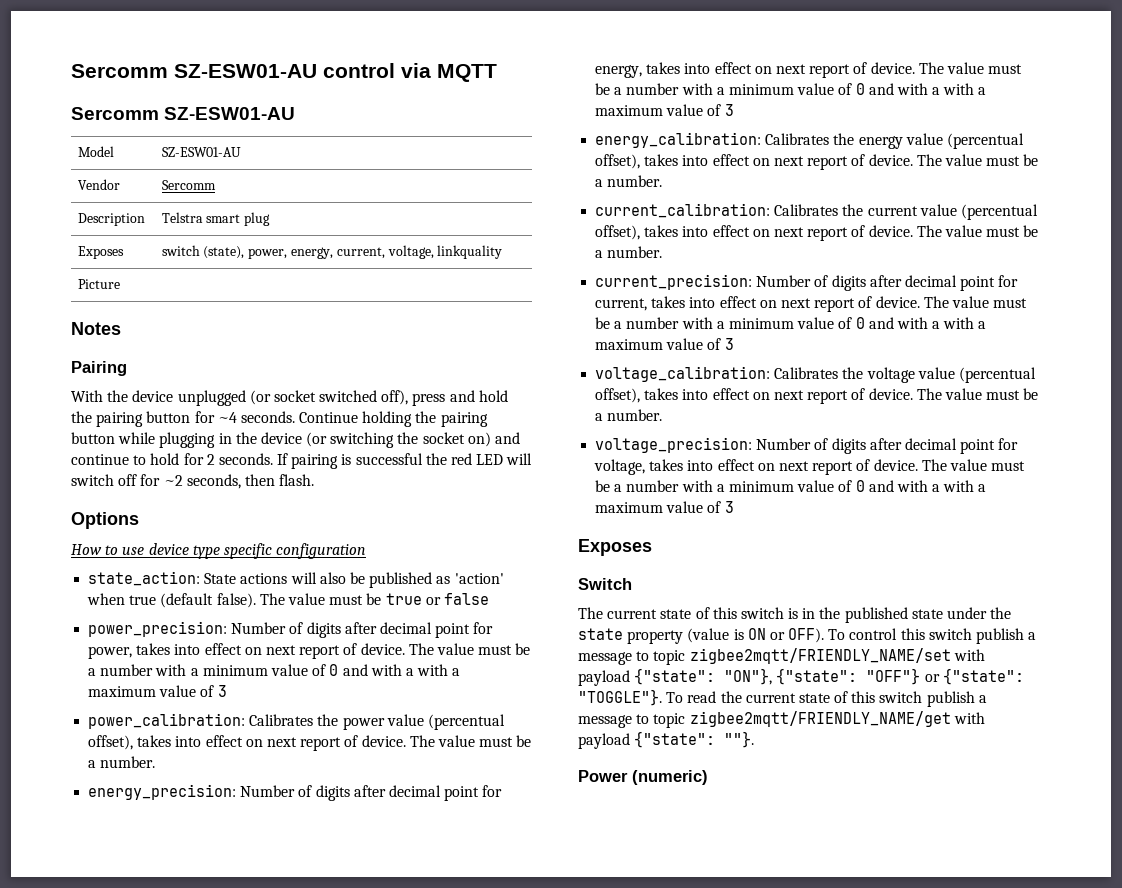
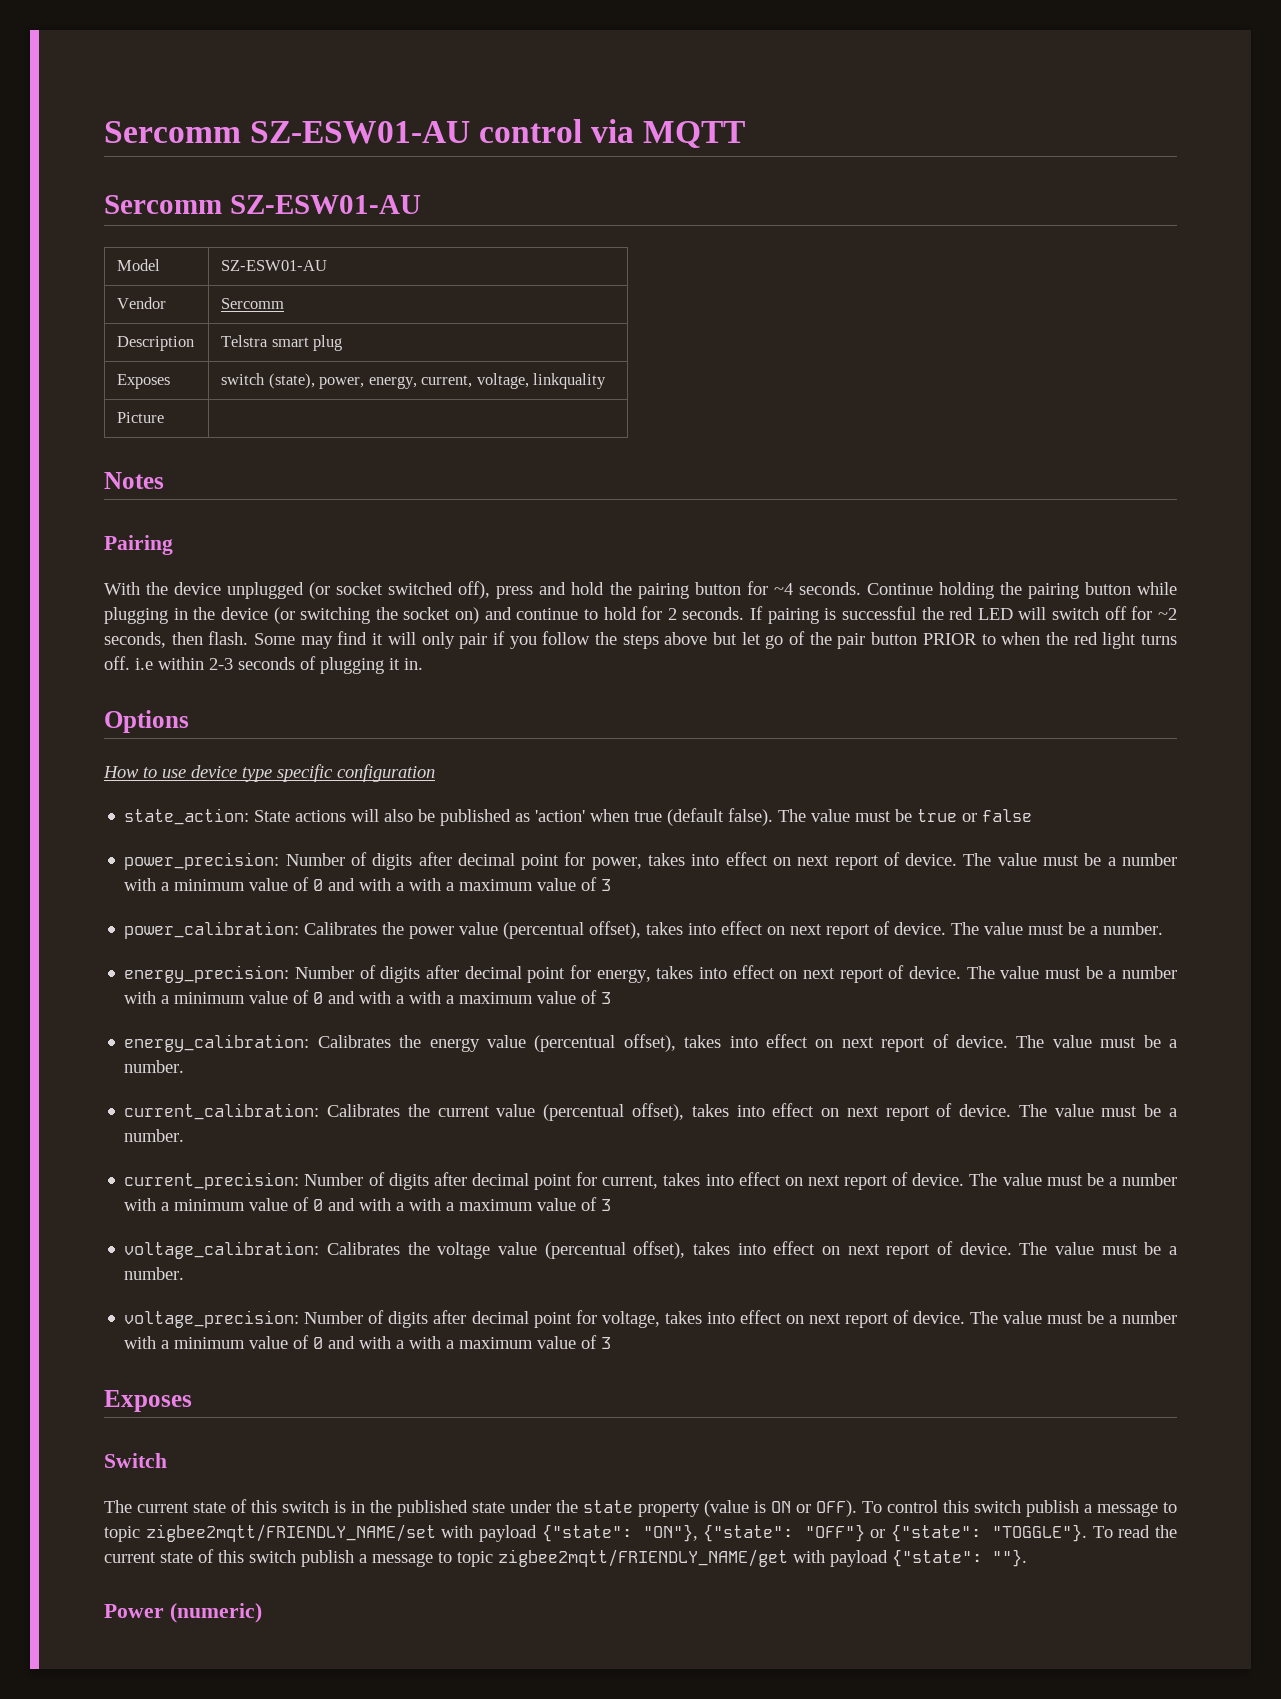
+ Some may find it will only pair if you follow the steps above but let go of the pair button PRIOR to when the red light turns off. i.e within 2-3 seconds of plugging it in.

